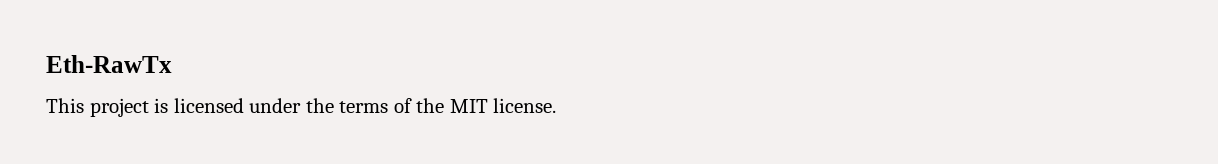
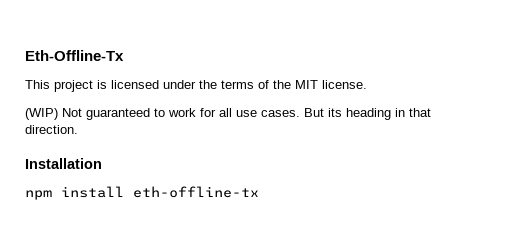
- Eth-RawTx
+ Eth-Offline-Tx
+ (WIP) Not guaranteed to work for all use cases. But its heading in that direction.
+ Installation
+ npm install eth-offline-tx

